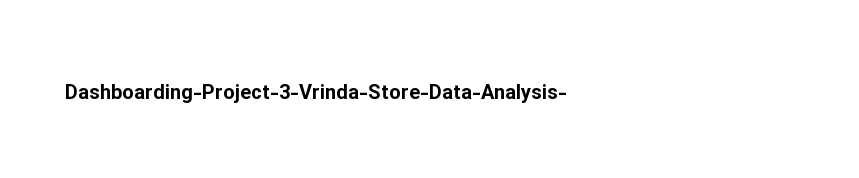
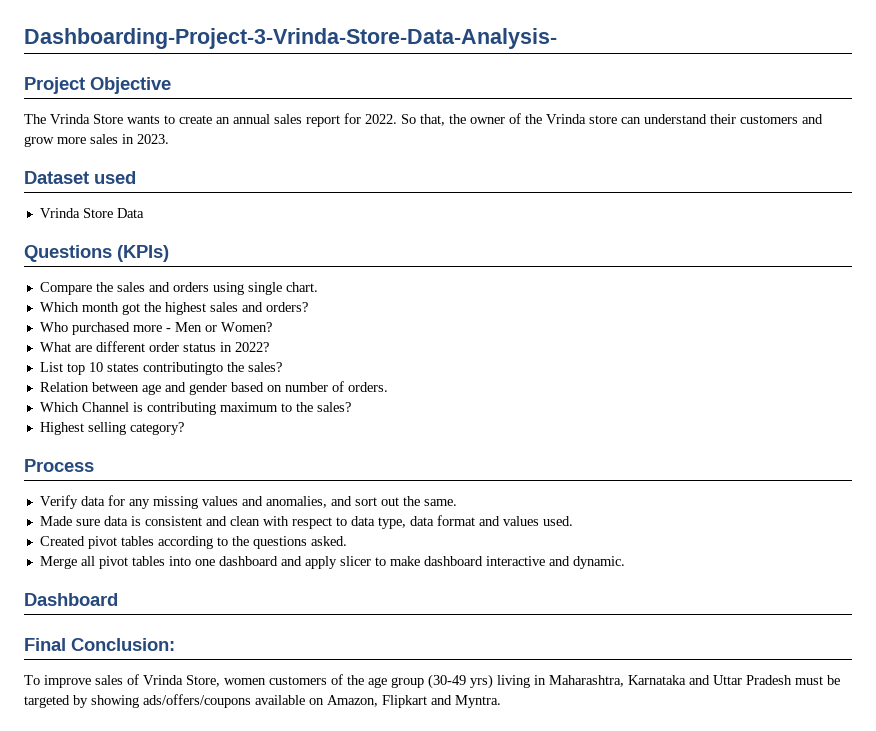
+ Project Objective
+ The Vrinda Store wants to create an annual sales report for 2022. So that, the owner of the Vrinda store can understand their customers and grow more sales in 2023.
+ Dataset used
+ Vrinda Store Data
+ Questions (KPIs)
+ Compare the sales and orders using single chart.
+ Which month got the highest sales and orders?
+ Who purchased more - Men or Women?
+ What are different order status in 2022?
+ List top 10 states contributingto the sales?
+ Relation between age and gender based on number of orders.
+ Which Channel is contributing maximum to the sales?
+ Highest selling category?
+ Process
+ Verify data for any missing values and anomalies, and sort out the same.
+ Made sure data is consistent and clean with respect to data type, data format and values used.
+ Created pivot tables according to the questions asked.
+ Merge all pivot tables into one dashboard and apply slicer to make dashboard interactive and dynamic.
+ Dashboard
+ Final Conclusion:
+ To improve sales of Vrinda Store, women customers of the age group (30-49 yrs) living in Maharashtra, Karnataka and Uttar Pradesh must be targeted by showing ads/offers/coupons available on Amazon, Flipkart and Myntra.

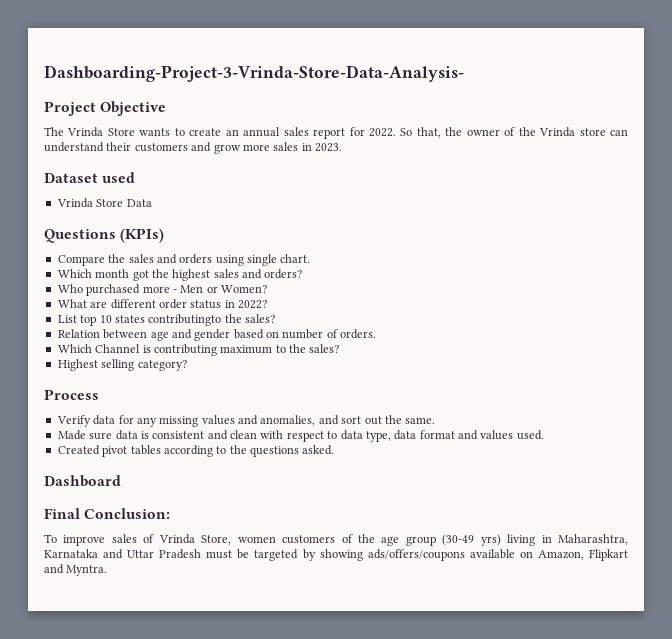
- Merge all pivot tables into one dashboard and apply slicer to make dashboard interactive and dynamic.

